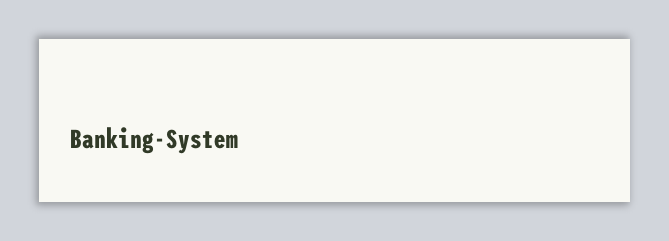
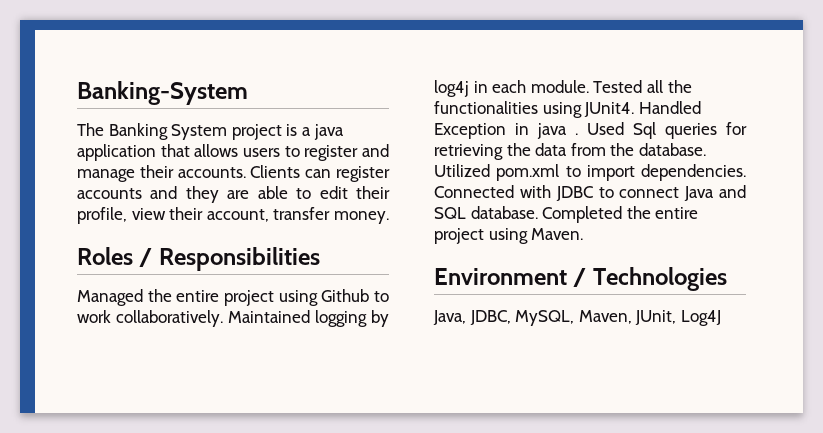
+ The Banking System project is a java application that allows users to register and manage their accounts. Clients can register accounts and they are able to edit their profile, view their account, transfer money.
+ Roles / Responsibilities
+ Managed the entire project using Github to work collaboratively. Maintained logging by log4j in each module. Tested all the functionalities using JUnit4. Handled Exception in java . Used Sql queries for retrieving the data from the database. Utilized pom.xml to import dependencies. Connected with JDBC to connect Java and SQL database. Completed the entire project using Maven.
+ Environment / Technologies
+ Java, JDBC, MySQL, Maven, JUnit, Log4J

